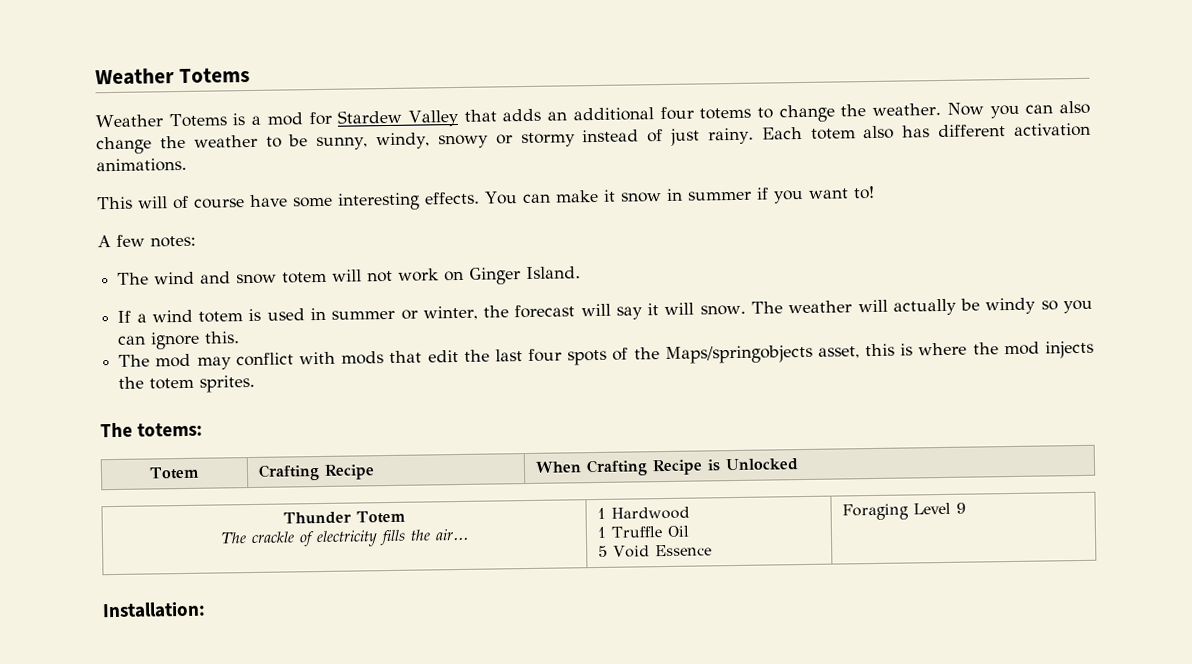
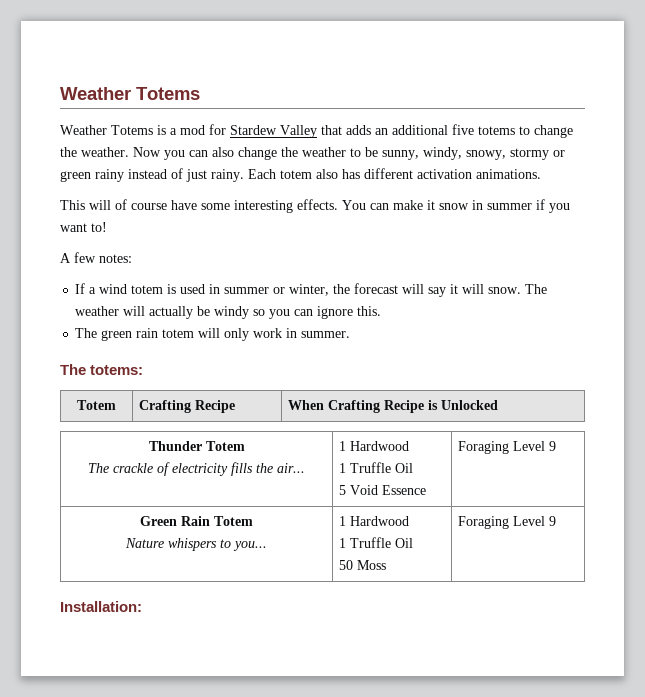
- Weather Totems is a mod for Stardew Valley that adds an additional four totems to change the weather.
+ Weather Totems is a mod for Stardew Valley that adds an additional five totems to change the weather.
- Now you can also change the weather to be sunny, windy, snowy or stormy instead of just rainy.
+ Now you can also change the weather to be sunny, windy, snowy, stormy or green rainy instead of just rainy.
- The wind and snow totem will not work on Ginger Island.
- The mod may conflict with mods that edit the last four spots of the Maps/springobjects asset, this is where the mod injects the totem sprites.
+ The green rain totem will only work in summer.
+ Green Rain Totem
+ Nature whispers to you... | 1 Hardwood
+ 1 Truffle Oil
+ 50 Moss | Foraging Level 9

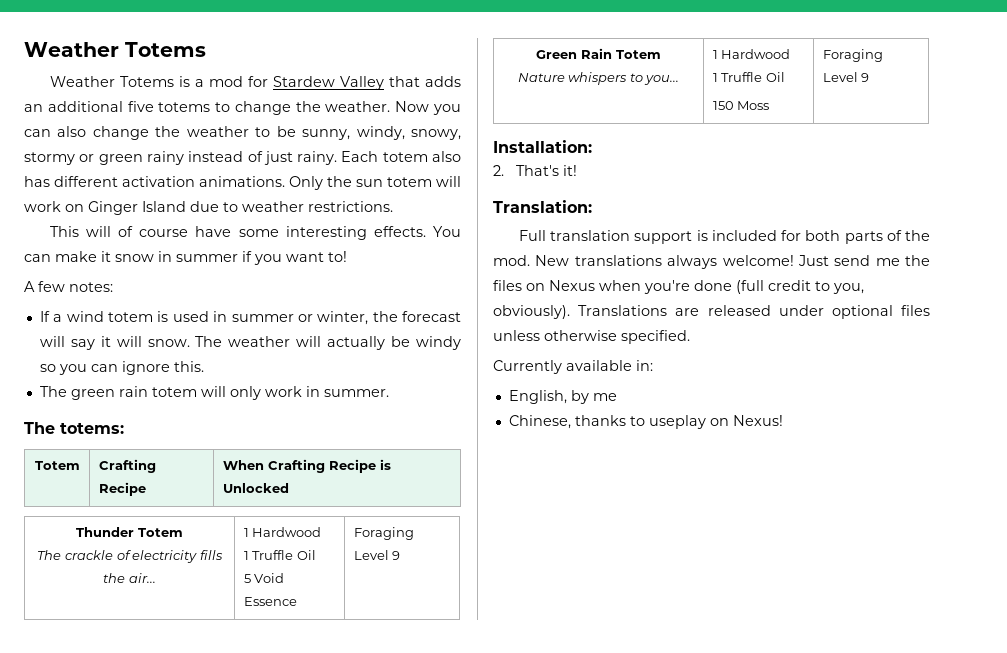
+ Only the sun totem will work on Ginger Island due to weather restrictions.
  Green Rain Totem
  Nature whispers to you... | 1 Hardwood
  1 Truffle Oil
- 50 Moss | Foraging Level 9
+ 150 Moss | Foraging Level 9
+ 2. That's it!
+ Translation:
+ Full translation support is included for both parts of the mod. New translations always welcome! Just send me the files on Nexus when you're done (full credit to you, obviously). Translations are released under optional files unless otherwise specified.
+ Currently available in:
+ English, by me
+ Chinese, thanks to useplay on Nexus!

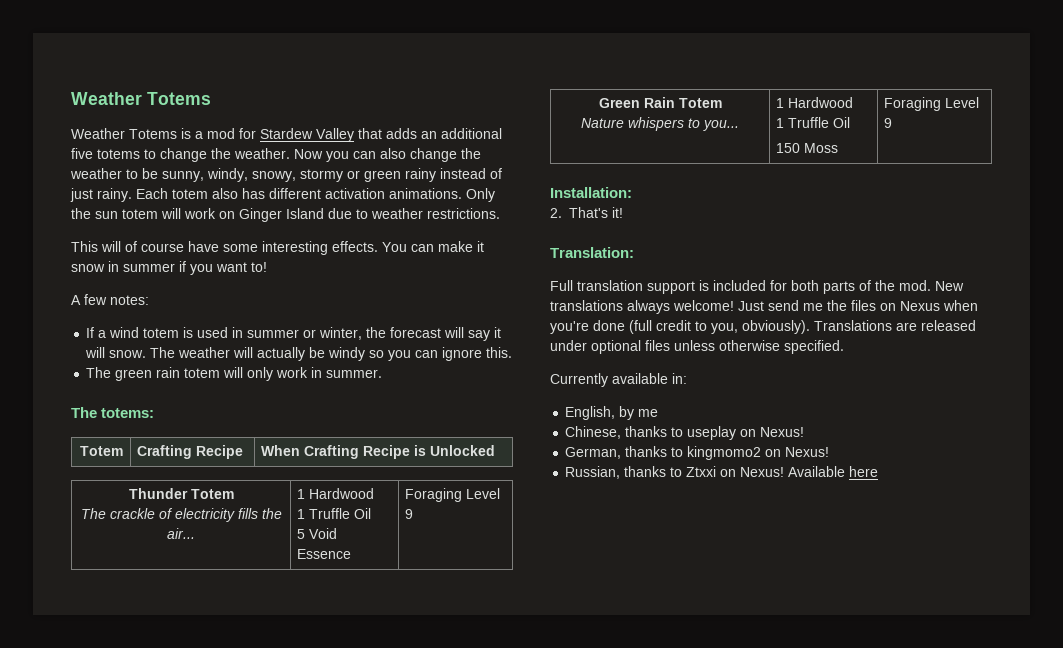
+ German, thanks to kingmomo2 on Nexus!
+ Russian, thanks to Ztxxi on Nexus! Available here

